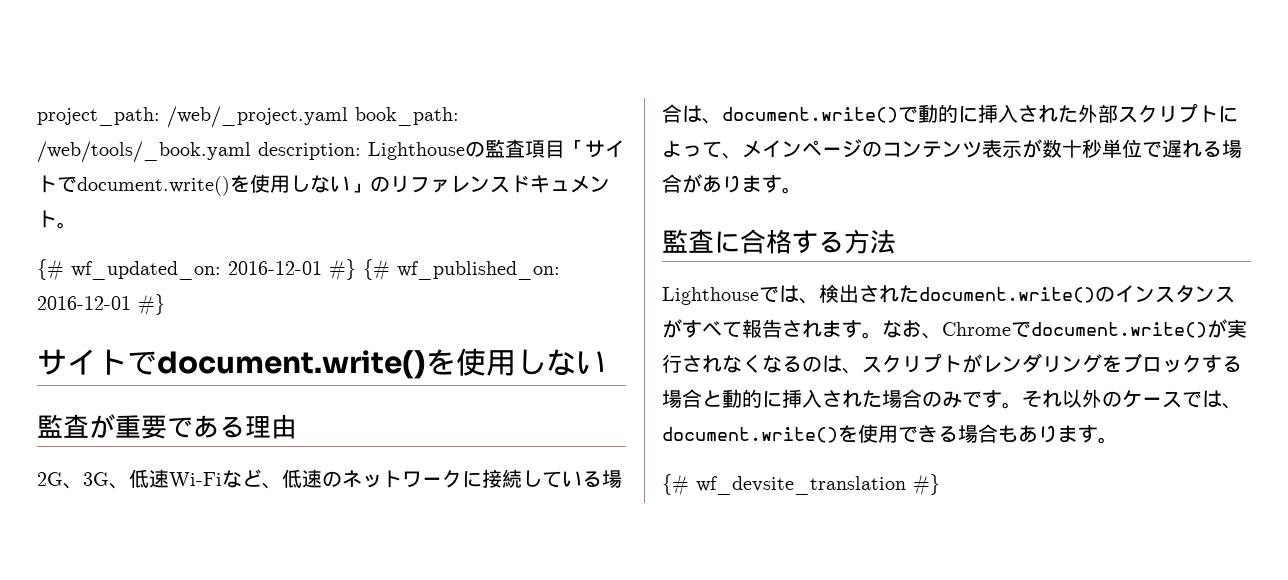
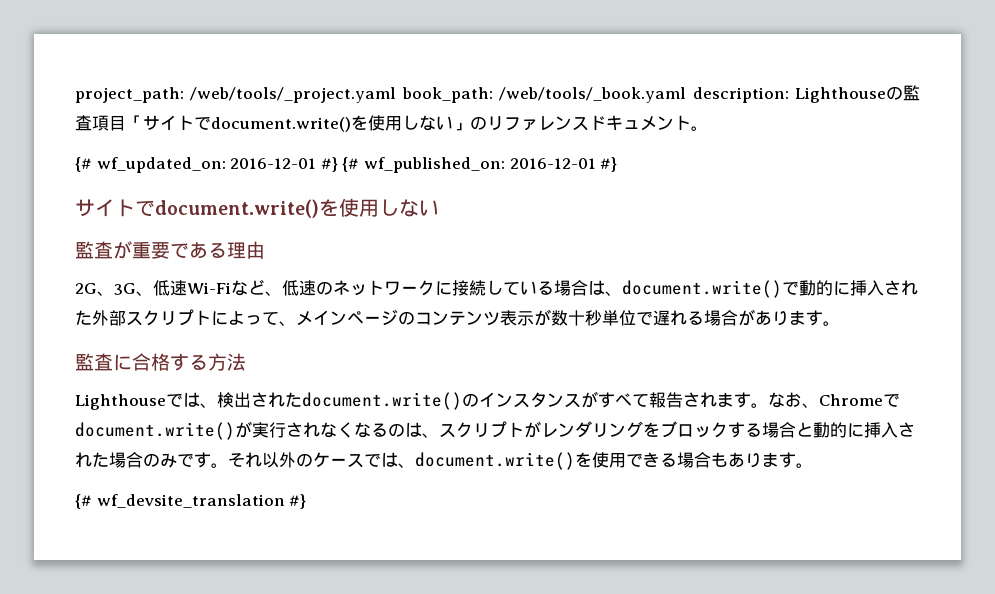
- project_path: /web/_project.yaml book_path: /web/tools/_book.yaml description: Lighthouseの監査項目「サイトでdocument.write()を使用しない」のリファレンスドキュメント。
+ project_path: /web/tools/_project.yaml book_path: /web/tools/_book.yaml description: Lighthouseの監査項目「サイトでdocument.write()を使用しない」のリファレンスドキュメント。

